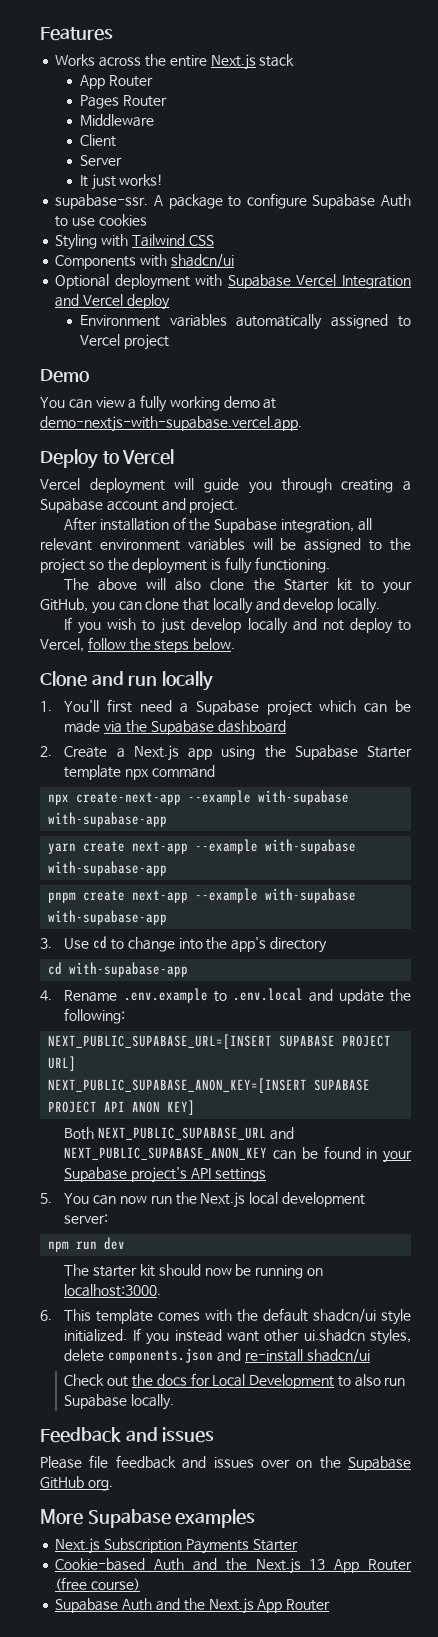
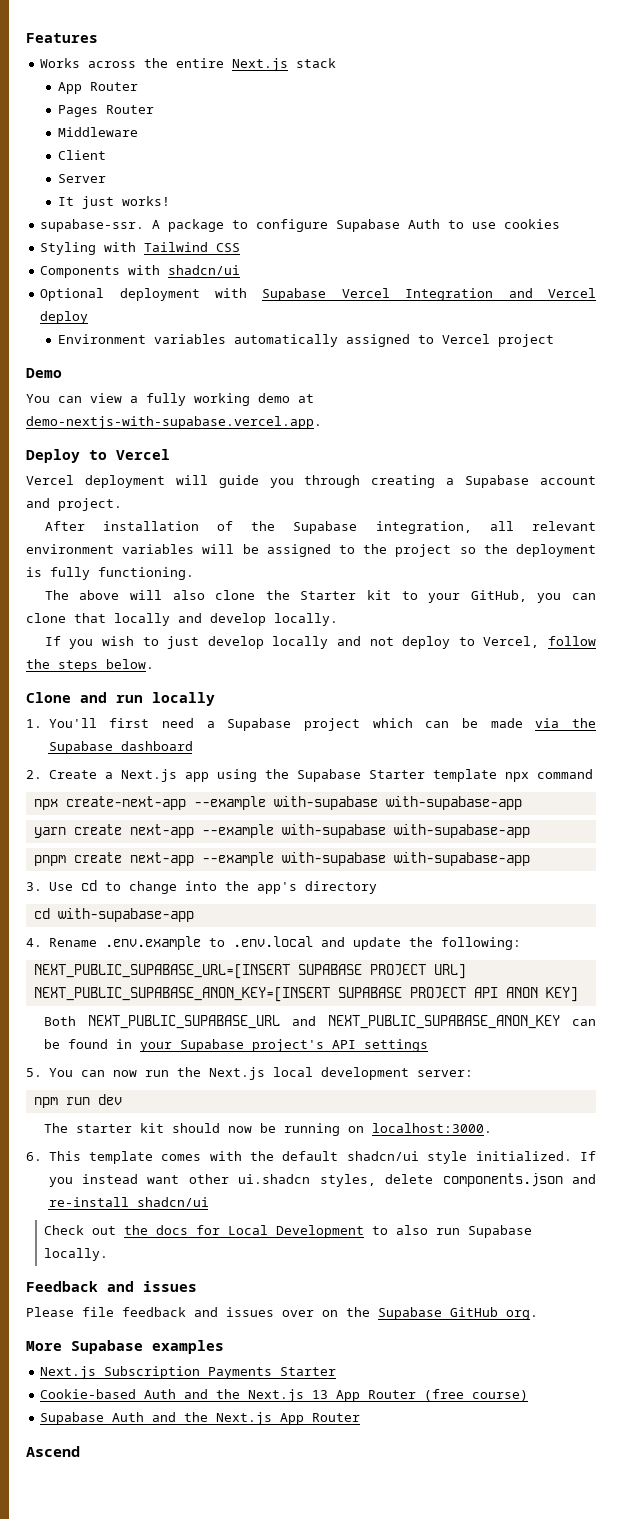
+ Ascend

